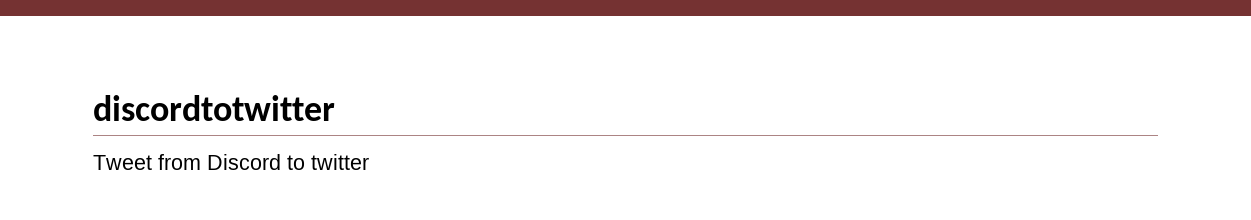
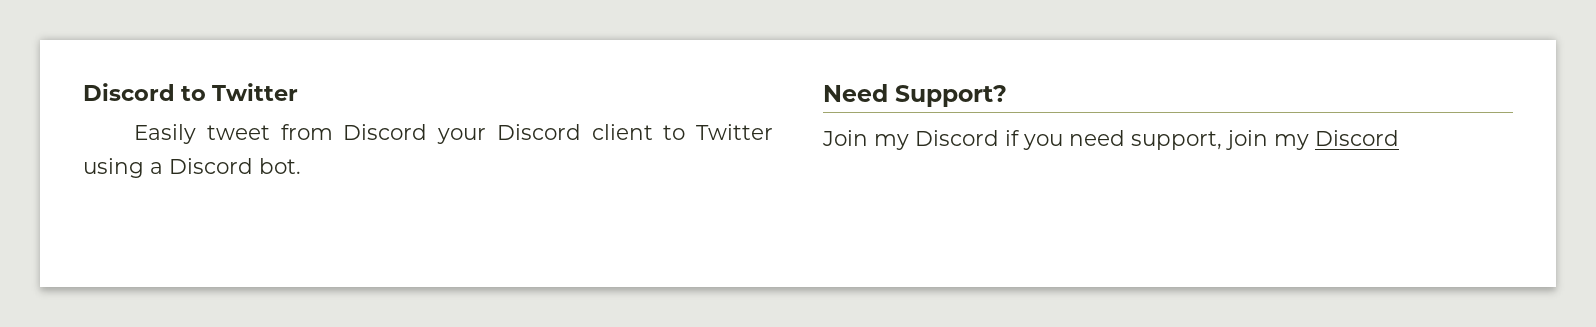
- discordtotwitter
- Tweet from Discord to twitter
+ Discord to Twitter
+ Easily tweet from Discord your Discord client to Twitter using a Discord bot.
+ Need Support?
+ Join my Discord if you need support, join my Discord

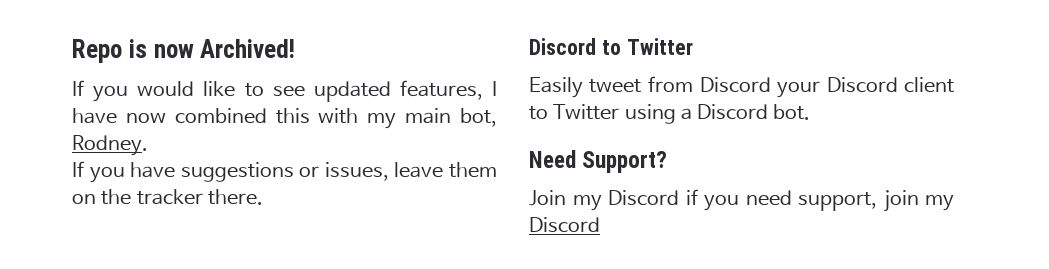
+ Repo is now Archived!
+ If you would like to see updated features, I have now combined this with my main bot, Rodney.
+ If you have suggestions or issues, leave them on the tracker there.

